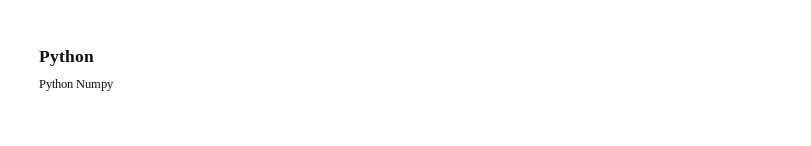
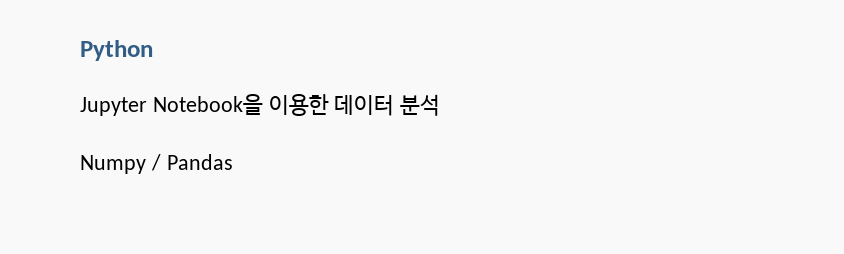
- Python Numpy
+ Jupyter Notebook을 이용한 데이터 분석
+ Numpy / Pandas

